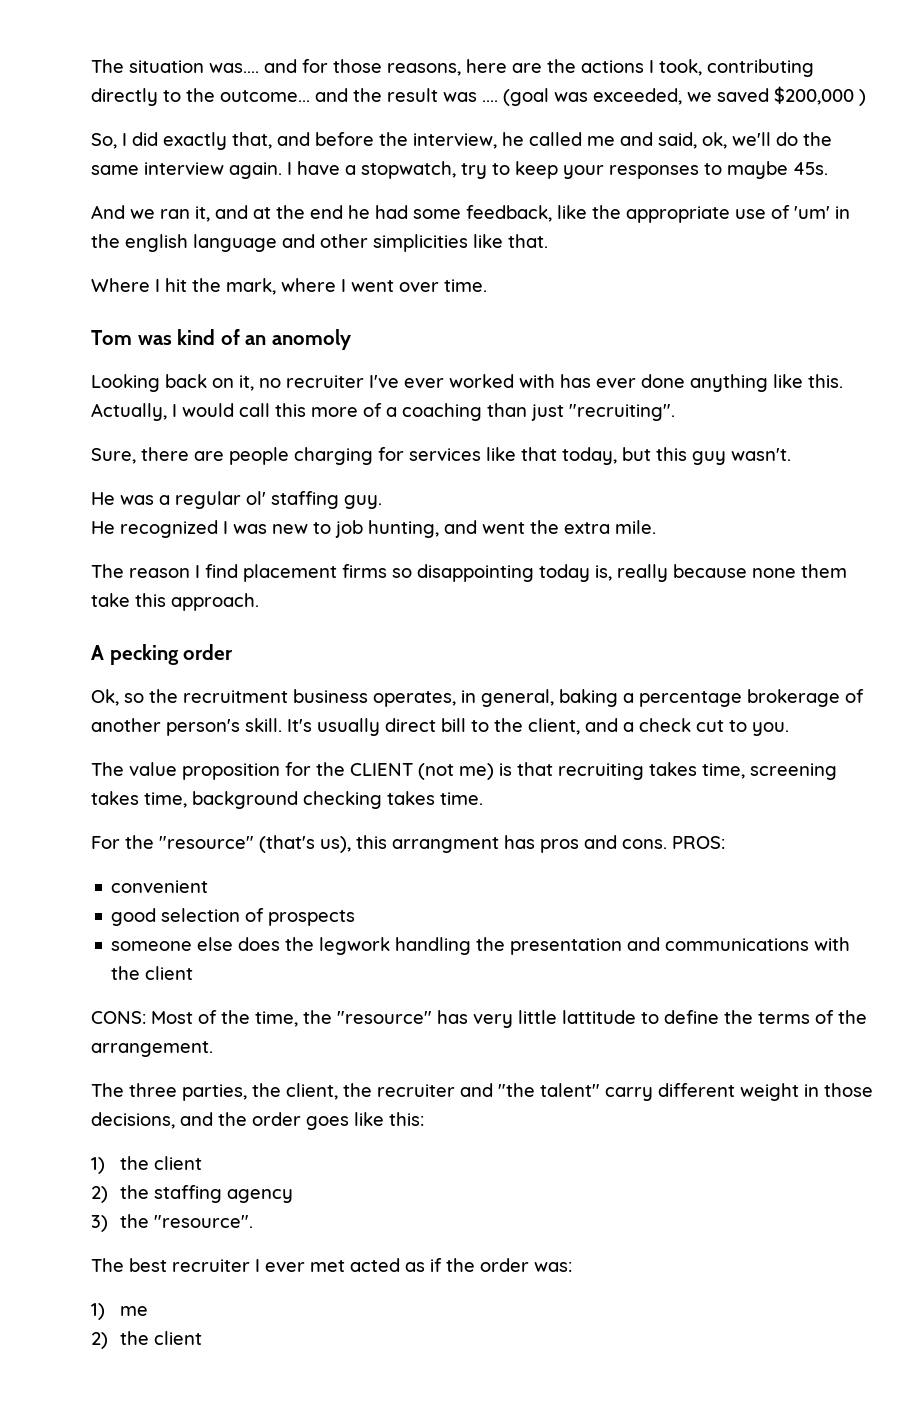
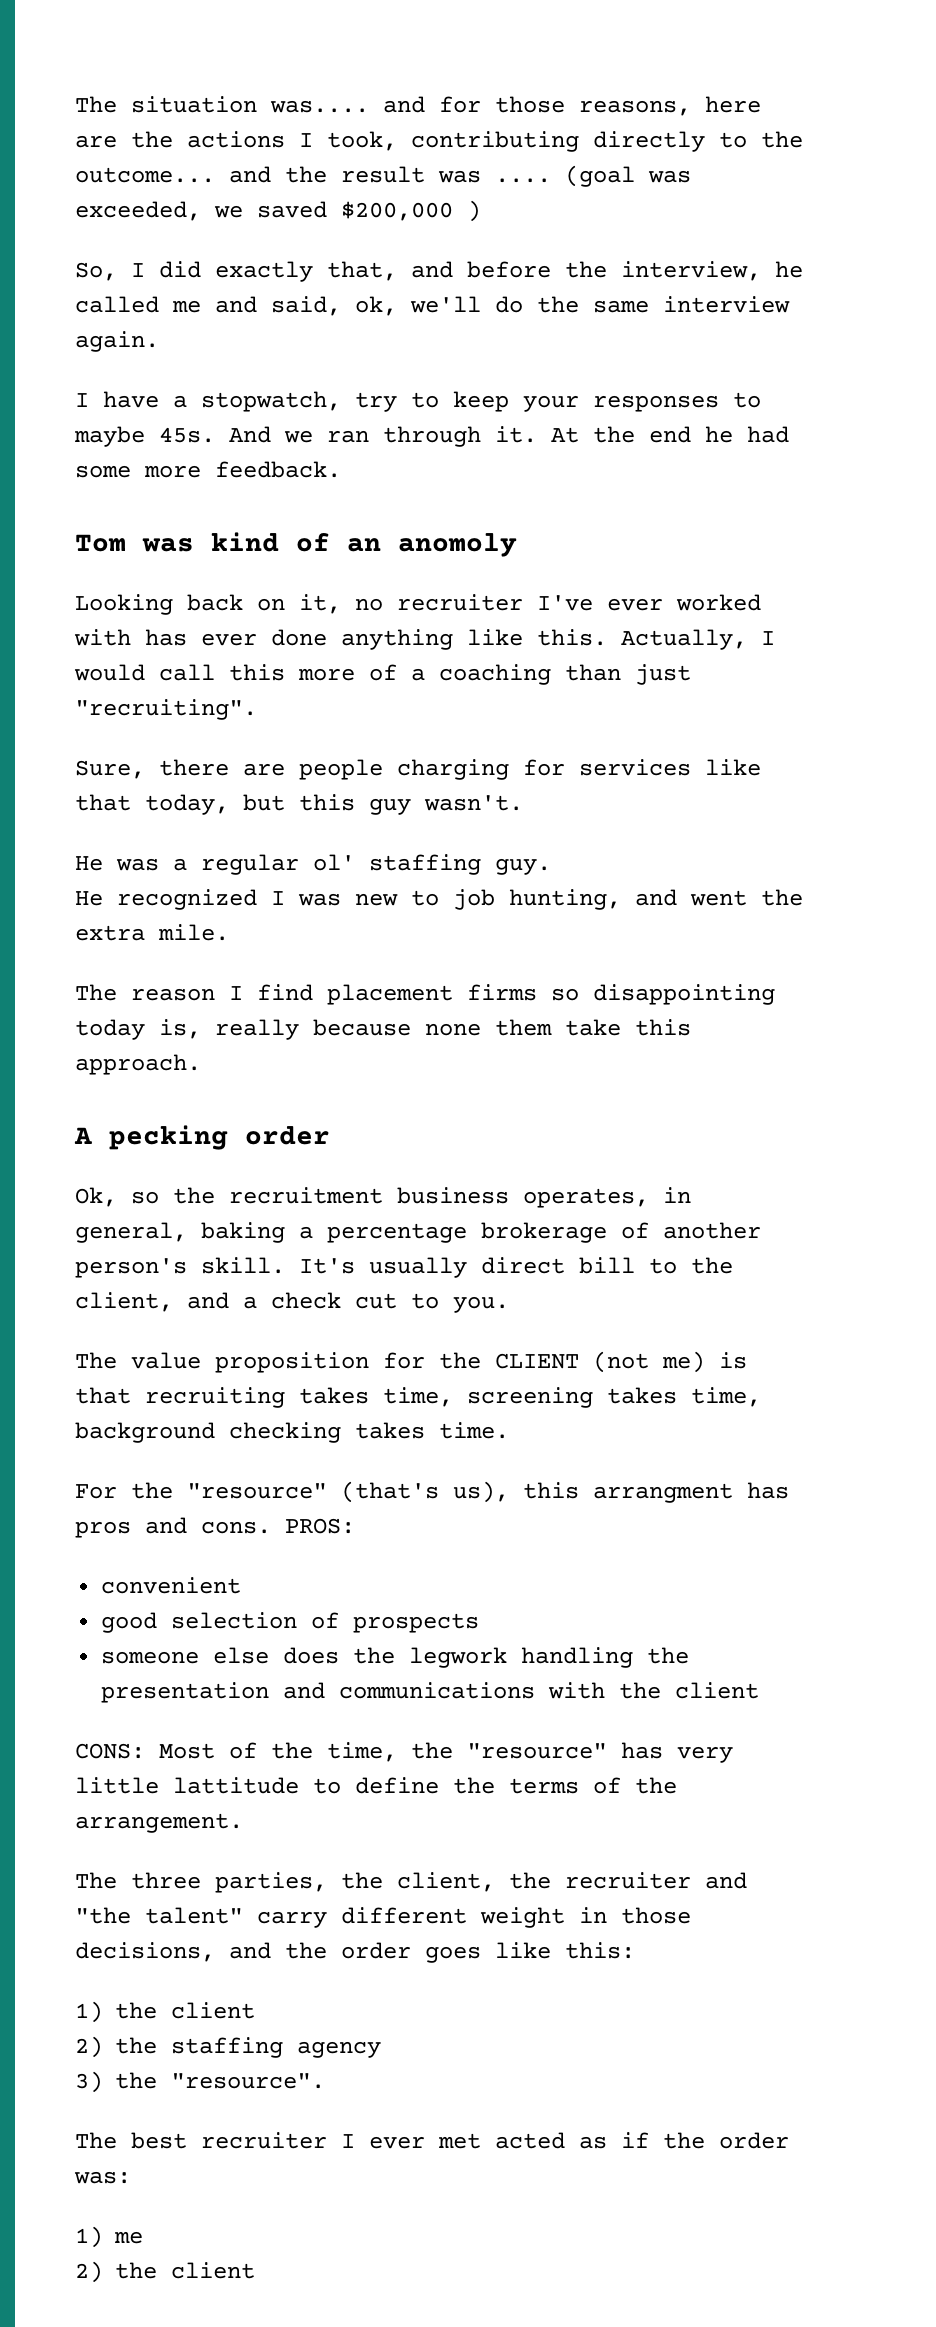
- So, I did exactly that, and before the interview, he called me and said, ok, we'll do the same interview again. I have a stopwatch, try to keep your responses to maybe 45s.
- And we ran it, and at the end he had some feedback, like the appropriate use of 'um' in the english language and other simplicities like that.
- Where I hit the mark, where I went over time.
+ So, I did exactly that, and before the interview, he called me and said, ok, we'll do the same interview again.
+ I have a stopwatch, try to keep your responses to maybe 45s. And we ran through it. At the end he had some more feedback.

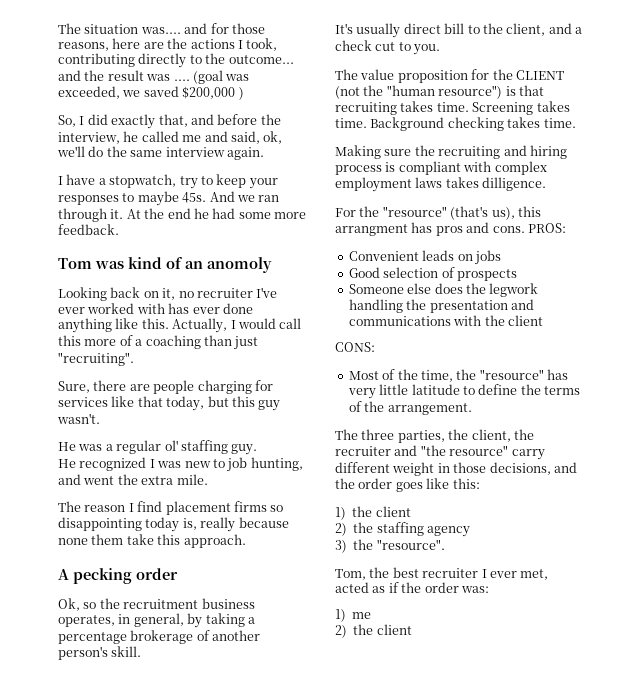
- Ok, so the recruitment business operates, in general, baking a percentage brokerage of another person's skill. It's usually direct bill to the client, and a check cut to you.
+ Ok, so the recruitment business operates, in general, by taking a percentage brokerage of another person's skill.
+ It's usually direct bill to the client, and a check cut to you.
- The value proposition for the CLIENT (not me) is that recruiting takes time, screening takes time, background checking takes time.
+ The value proposition for the CLIENT (not the "human resource") is that recruiting takes time. Screening takes time. Background checking takes time.
+ Making sure the recruiting and hiring process is compliant with complex employment laws takes dilligence.
- convenient
- good selection of prospects
+ Convenient leads on jobs
+ Good selection of prospects
- someone else does the legwork handling the presentation and communications with the client
+ Someone else does the legwork handling the presentation and communications with the client
- CONS: Most of the time, the "resource" has very little lattitude to define the terms of the arrangement.
+ CONS:
+ Most of the time, the "resource" has very little latitude to define the terms of the arrangement.
- The three parties, the client, the recruiter and "the talent" carry different weight in those decisions, and the order goes like this:
+ The three parties, the client, the recruiter and "the resource" carry different weight in those decisions, and the order goes like this:
- The best recruiter I ever met acted as if the order was:
+ Tom, the best recruiter I ever met, acted as if the order was:

